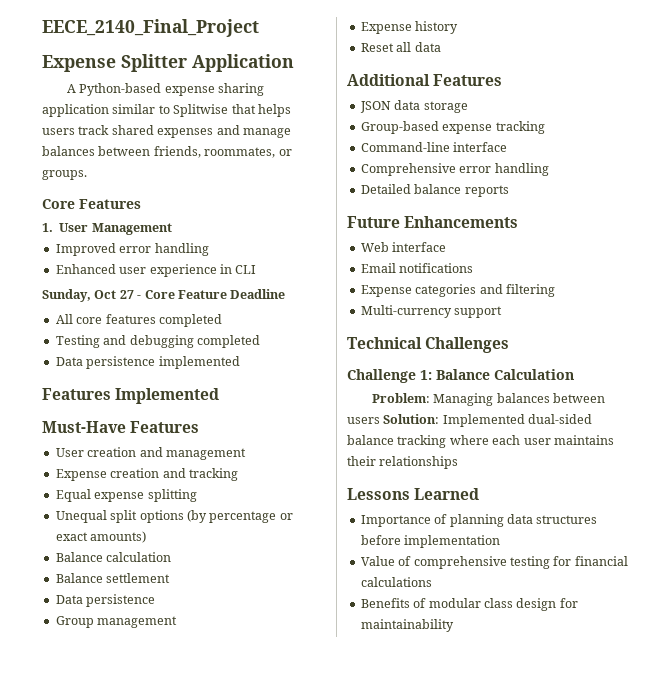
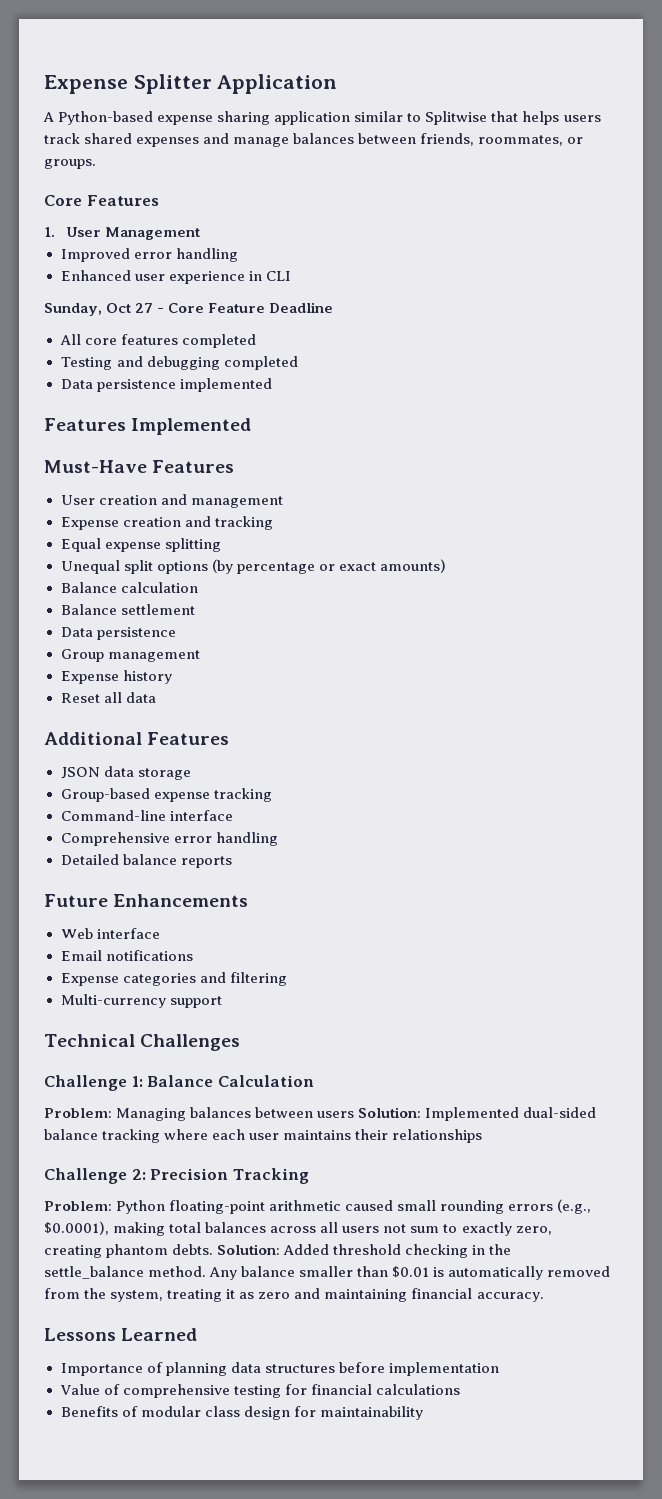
- EECE_2140_Final_Project
+ Challenge 2: Precision Tracking
+ Problem: Python floating-point arithmetic caused small rounding errors (e.g., $0.0001), making total balances across all users not sum to exactly zero, creating phantom debts. Solution: Added threshold checking in the settle_balance method. Any balance smaller than $0.01 is automatically removed from the system, treating it as zero and maintaining financial accuracy.

